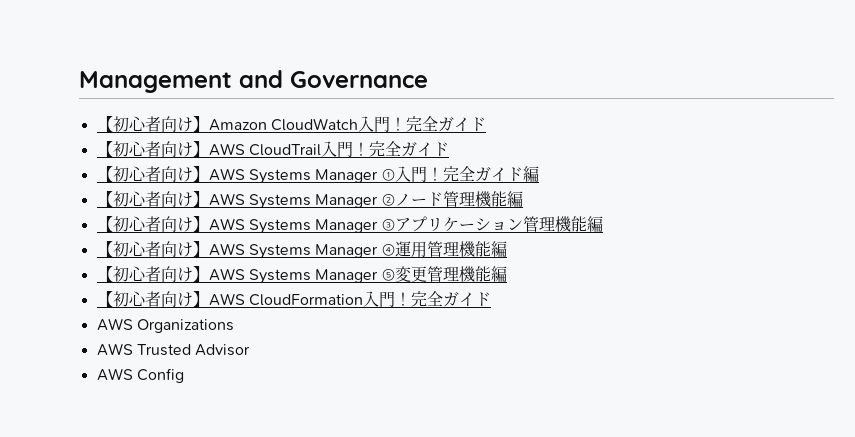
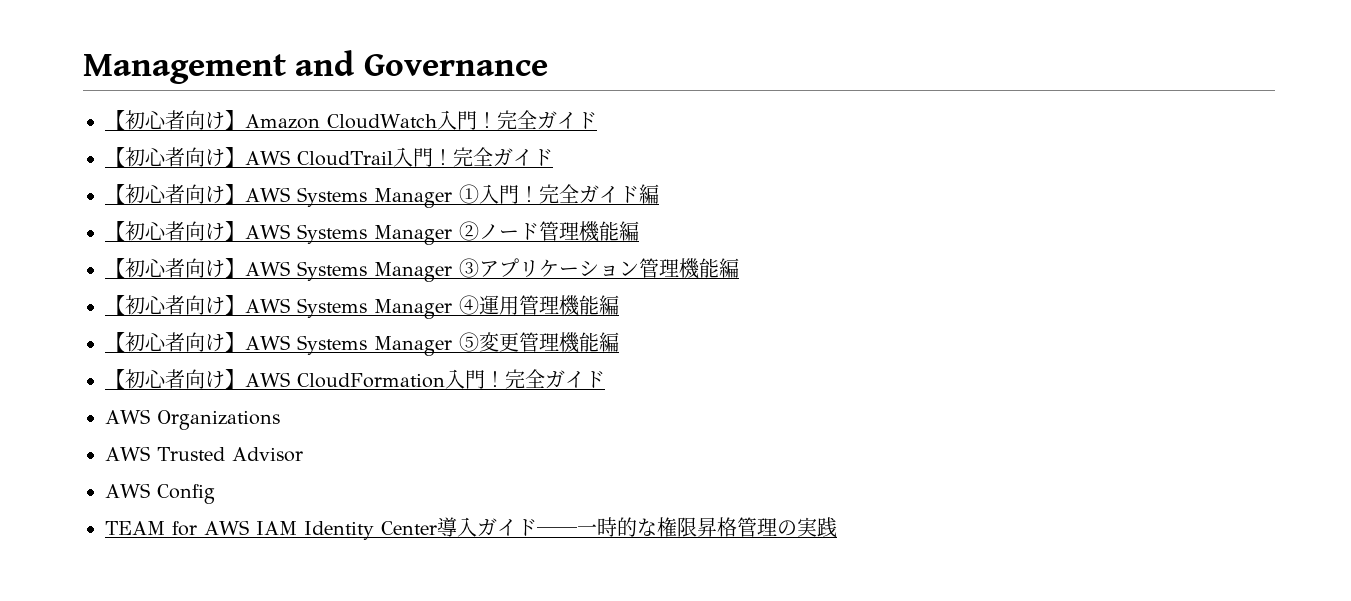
+ TEAM for AWS IAM Identity Center導入ガイド──一時的な権限昇格管理の実践

